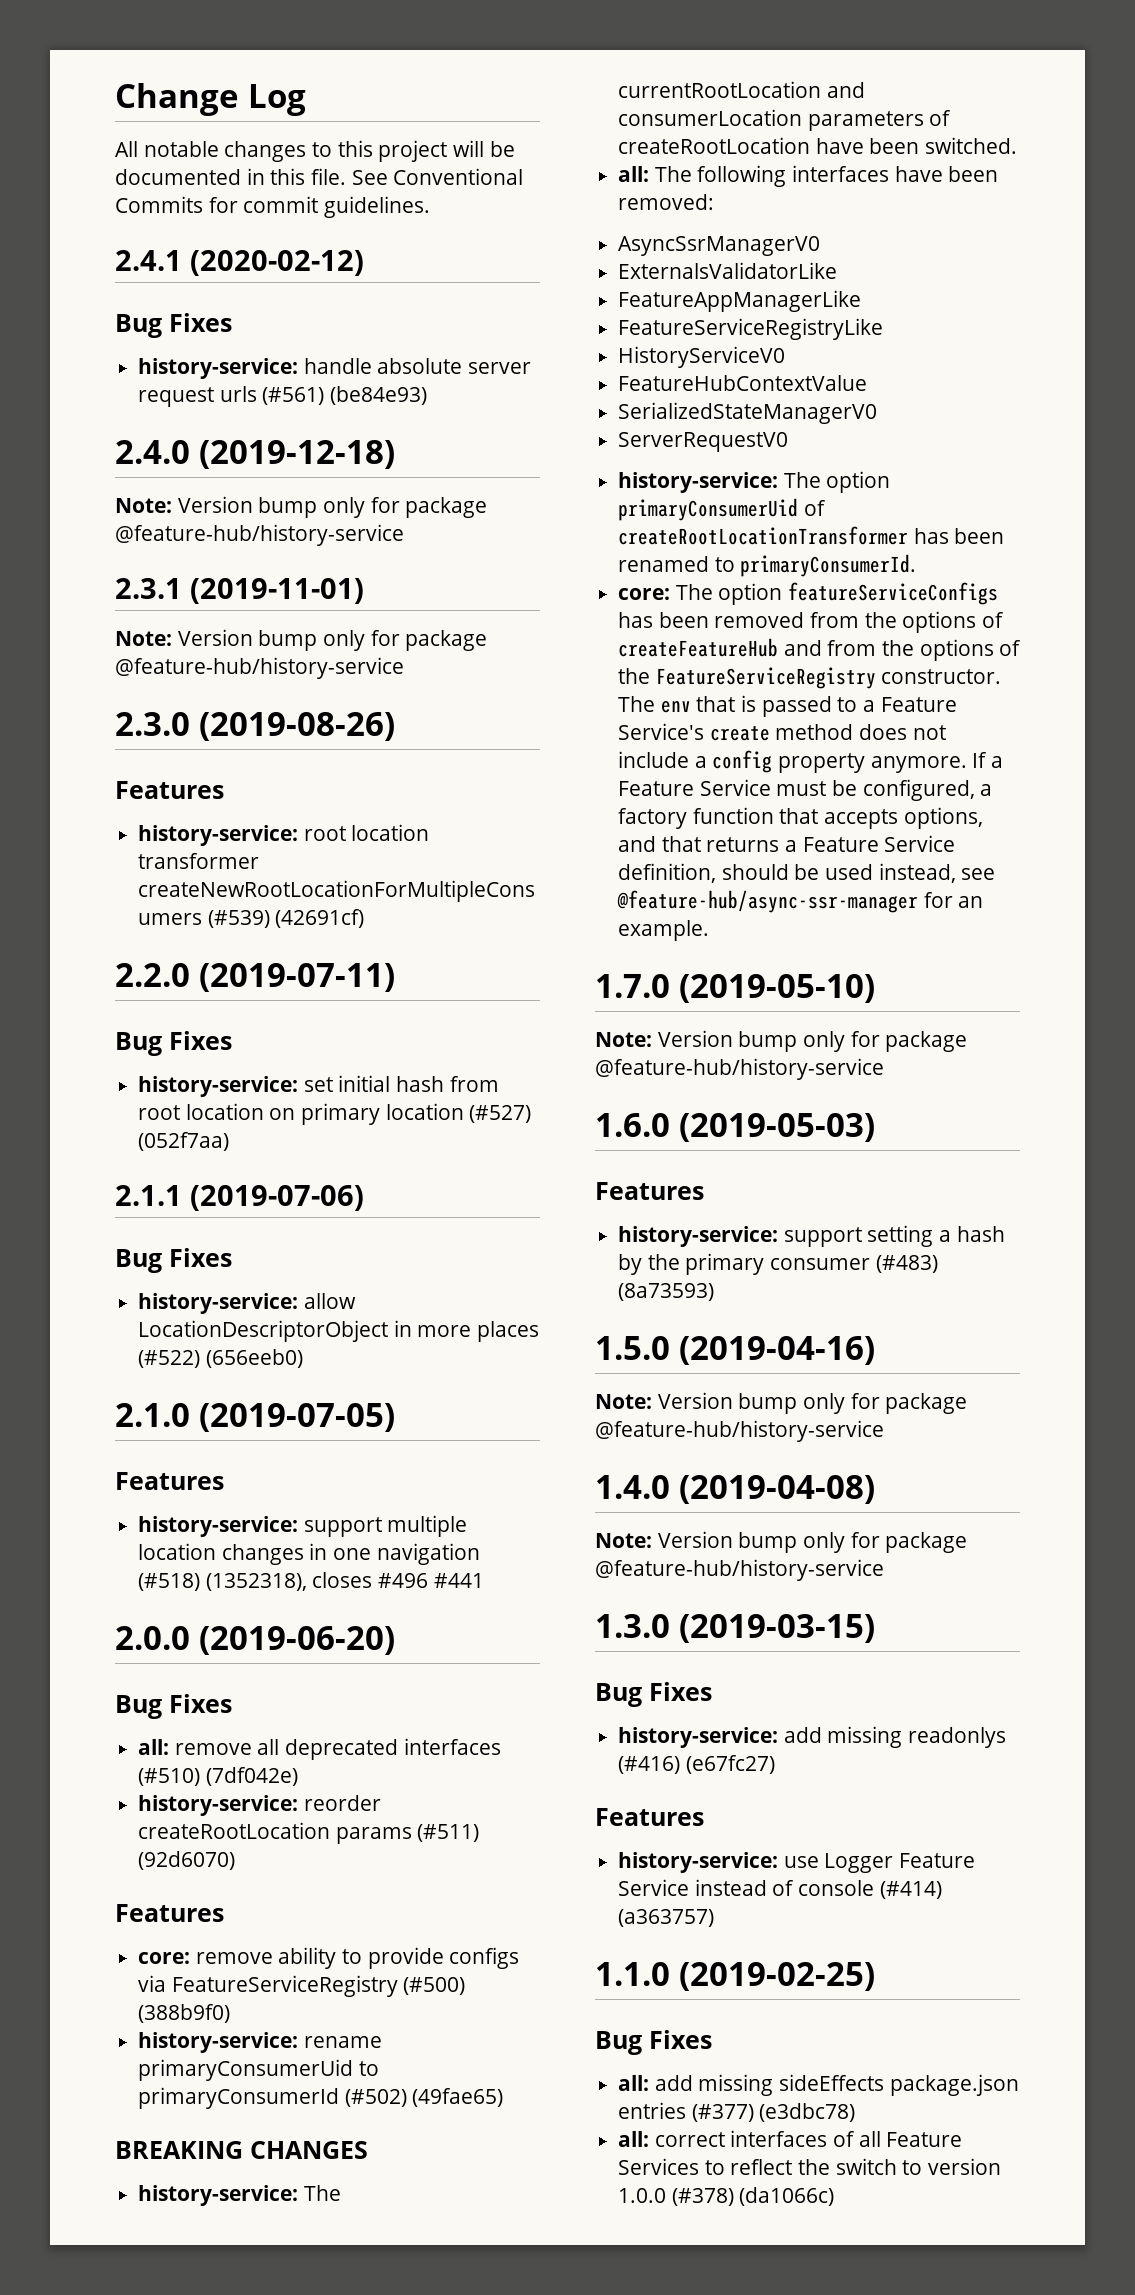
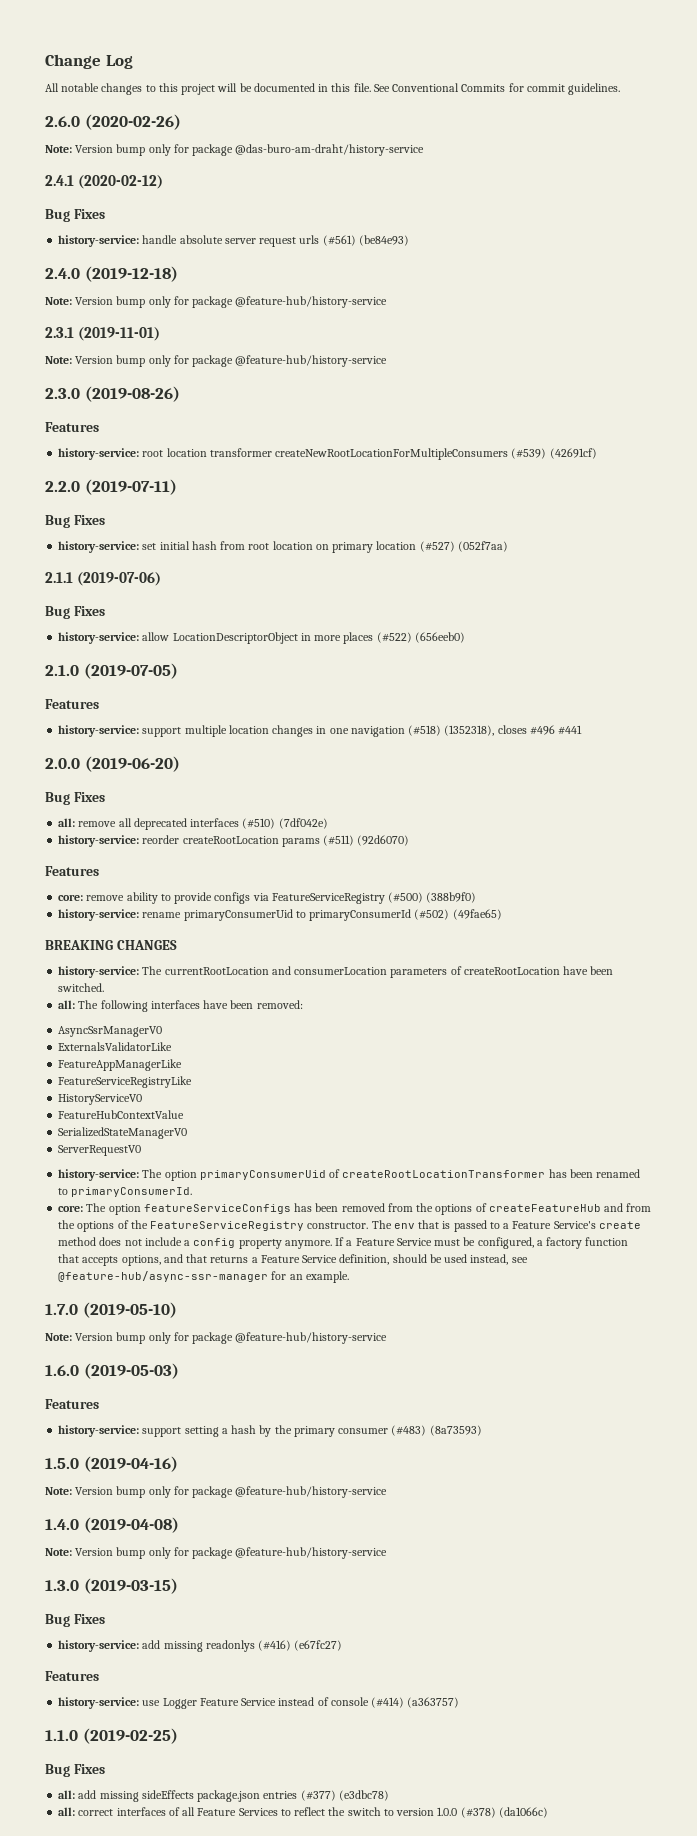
+ 2.6.0 (2020-02-26)
+ Note: Version bump only for package @das-buro-am-draht/history-service

